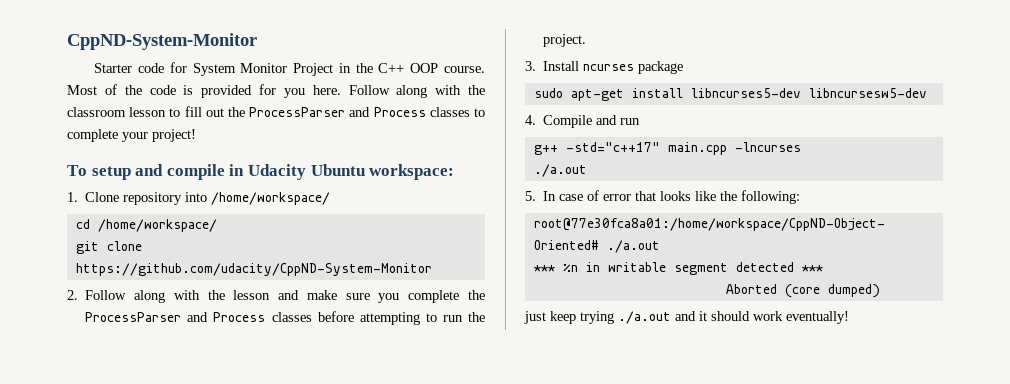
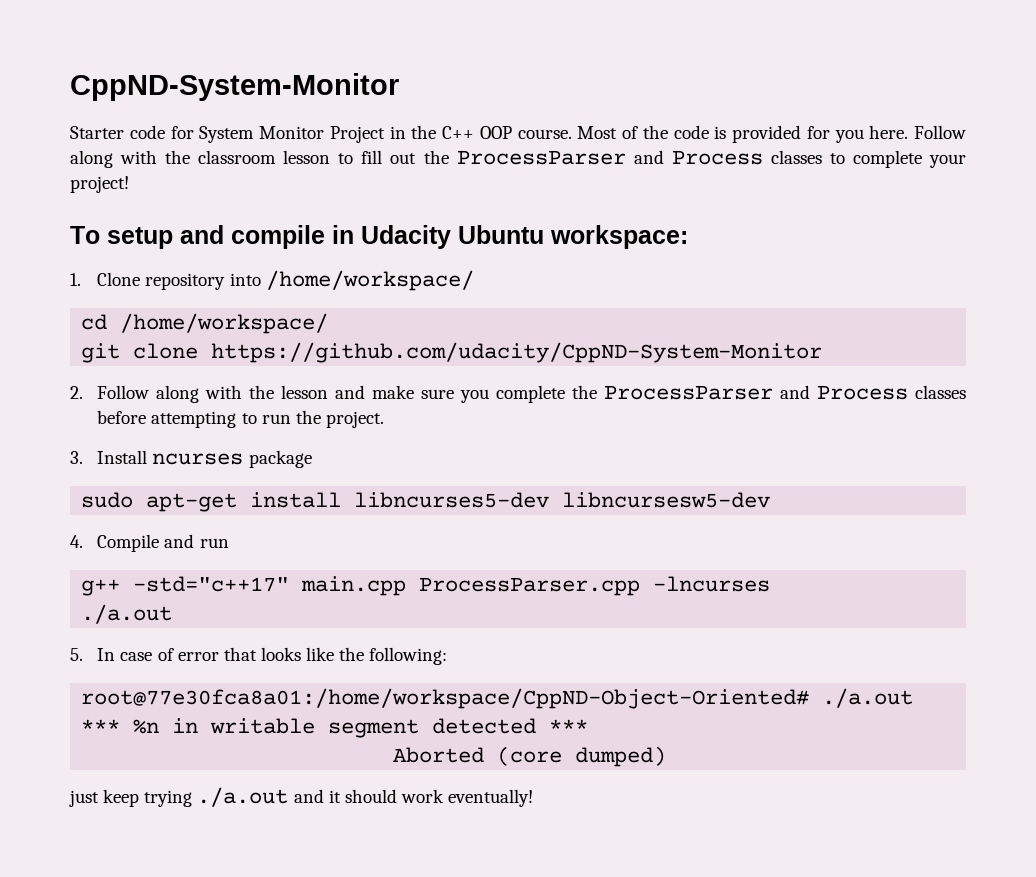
- g++ -std="c++17" main.cpp -lncurses
+ g++ -std="c++17" main.cpp ProcessParser.cpp -lncurses

